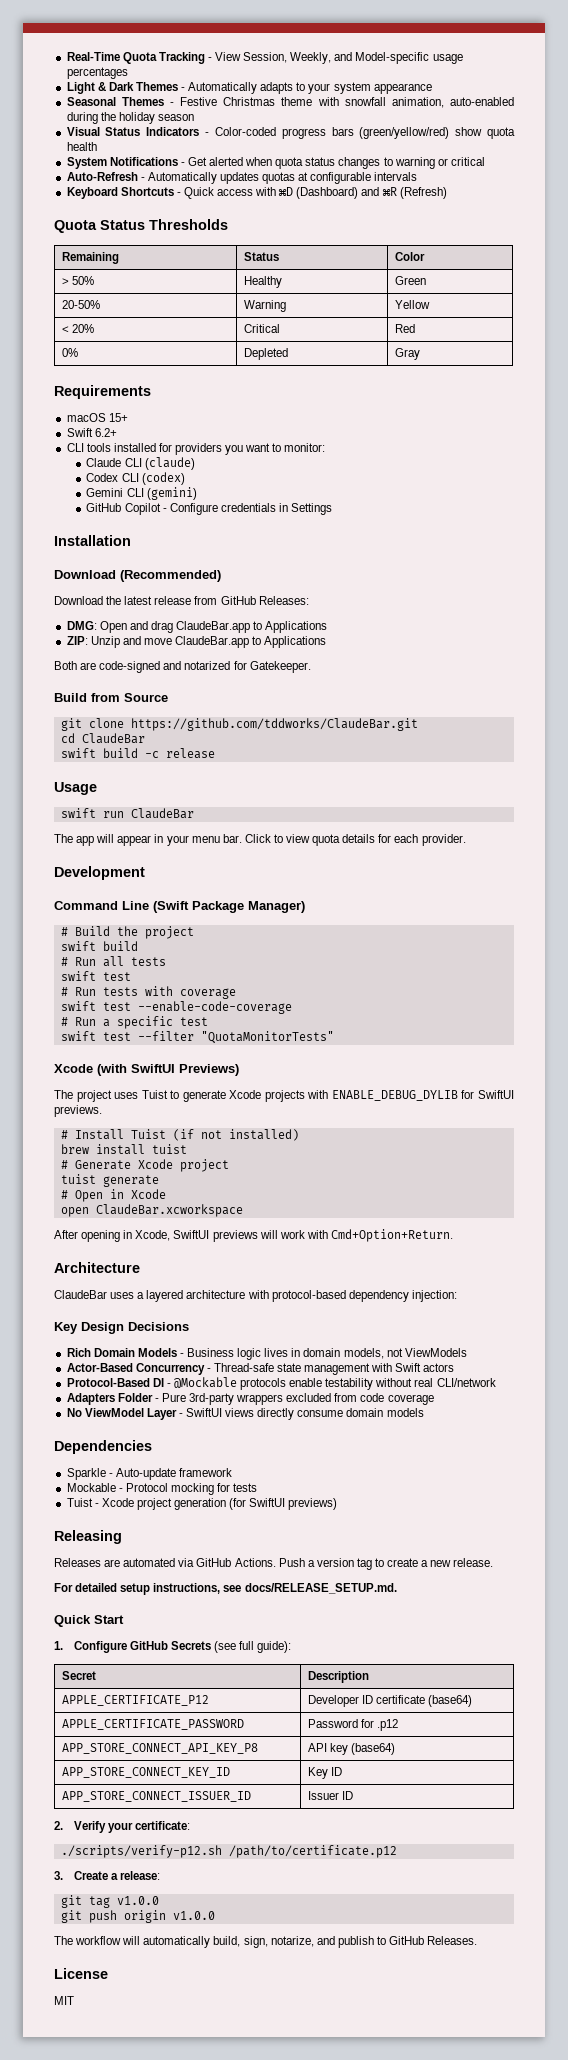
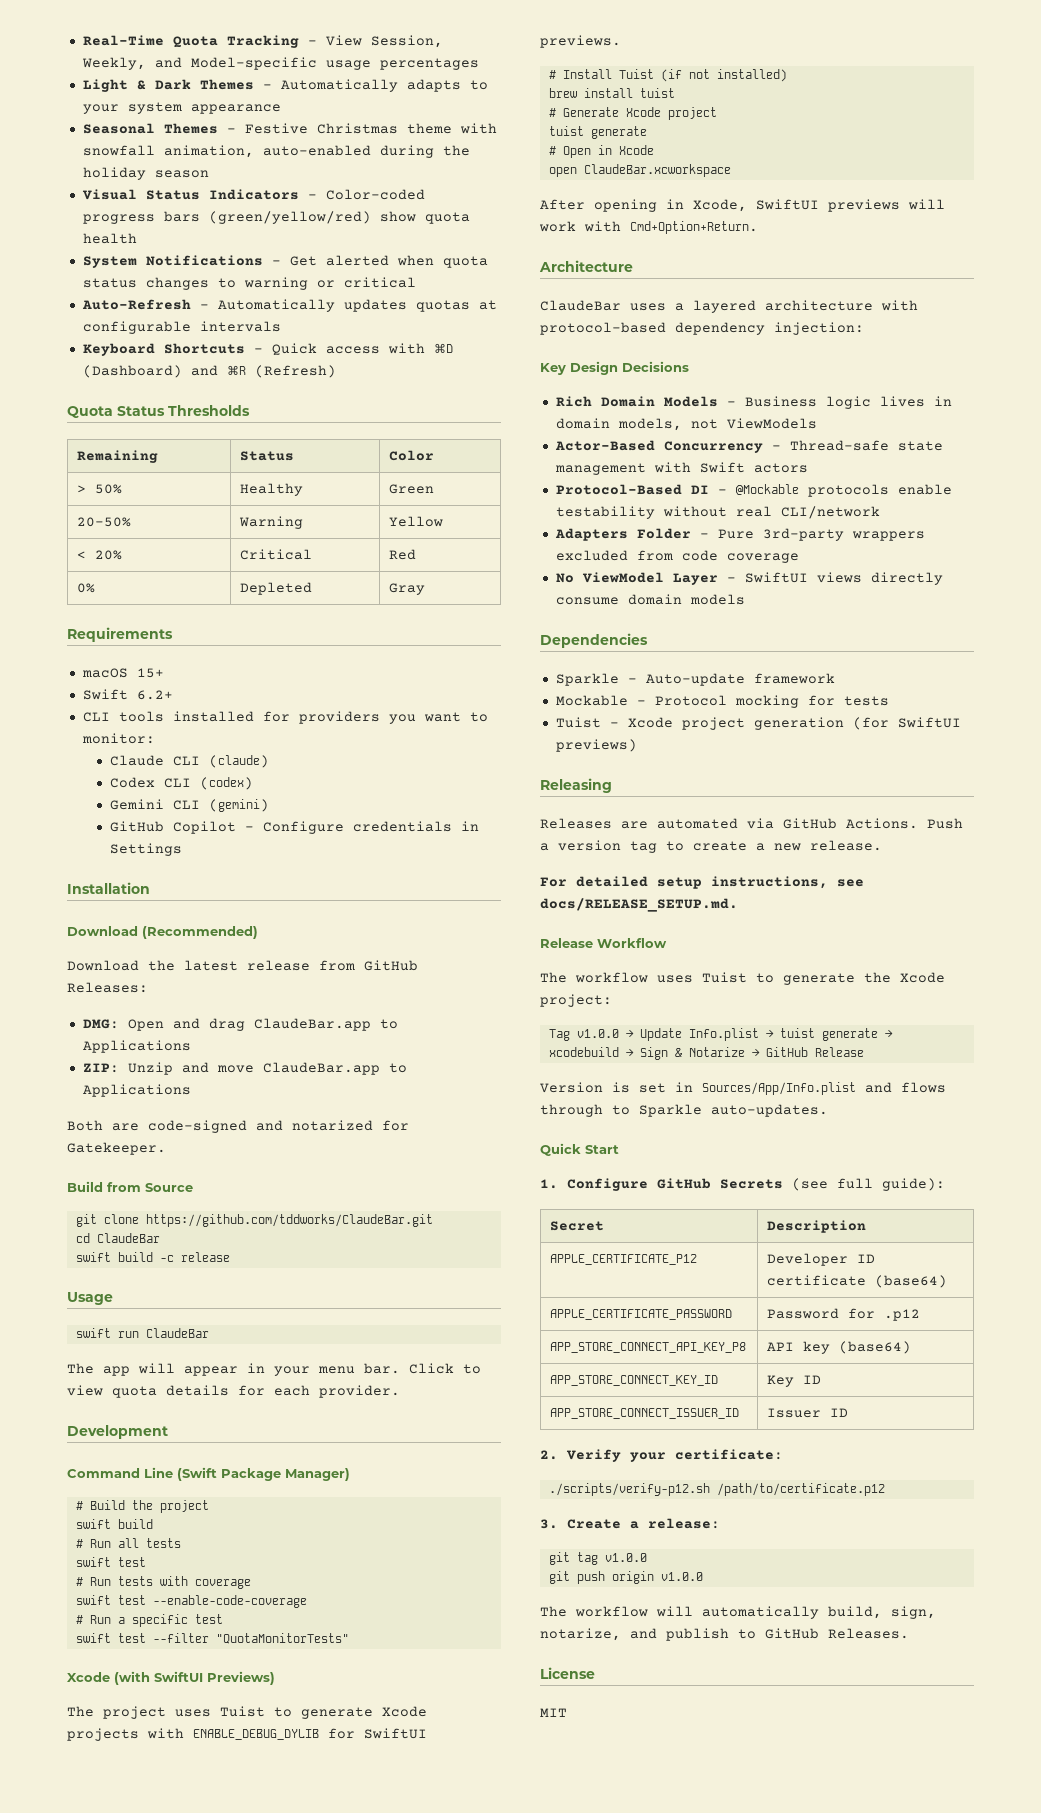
+ Release Workflow
+ The workflow uses Tuist to generate the Xcode project:
+ Tag v1.0.0 → Update Info.plist → tuist generate → xcodebuild → Sign & Notarize → GitHub Release
+ Version is set in Sources/App/Info.plist and flows through to Sparkle auto-updates.

